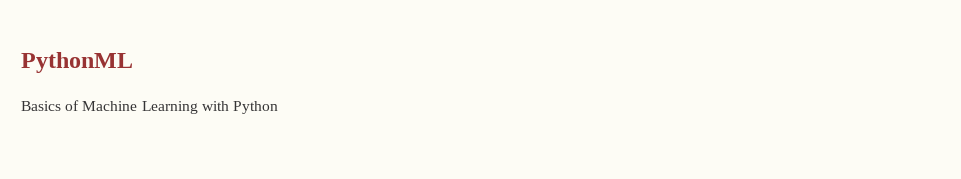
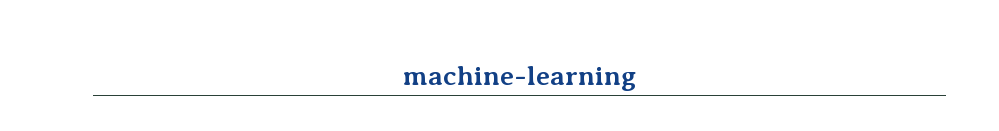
- PythonML
- Basics of Machine Learning with Python
+ machine-learning

